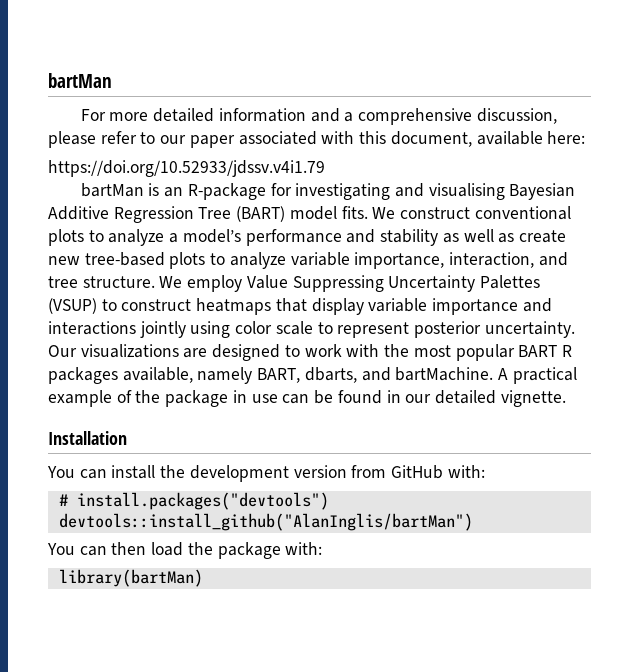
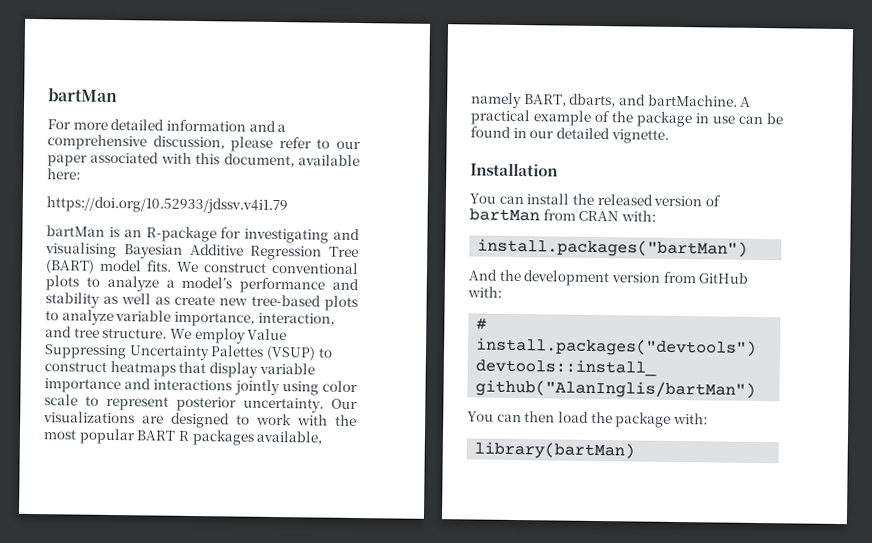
- You can install the development version from GitHub with:
+ You can install the released version of bartMan from CRAN with:
+ install.packages("bartMan")
+ And the development version from GitHub with:

